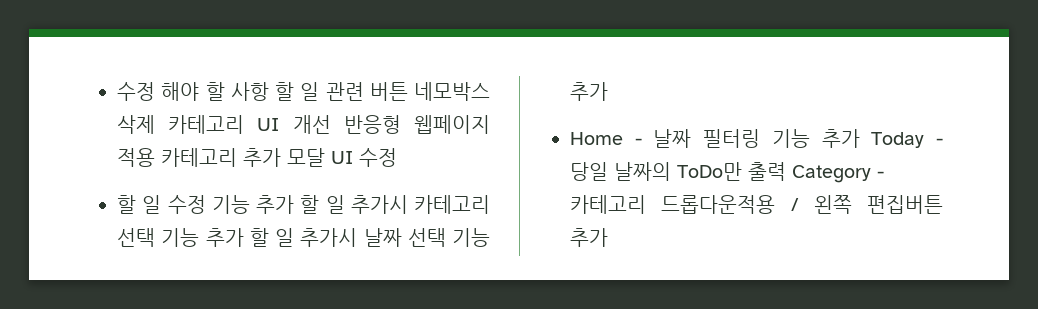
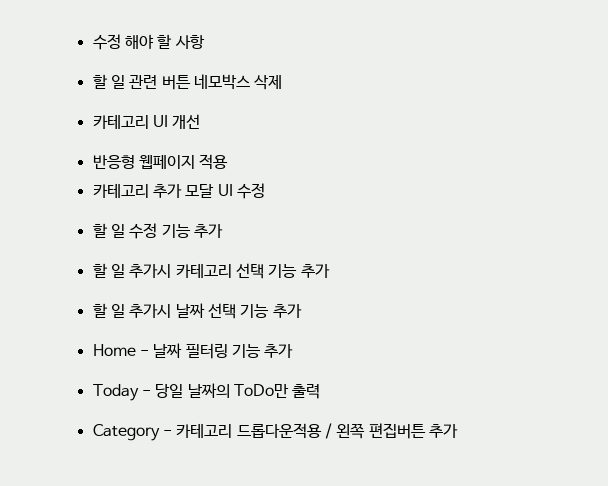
- 수정 해야 할 사항 할 일 관련 버튼 네모박스 삭제 카테고리 UI 개선 반응형 웹페이지 적용 카테고리 추가 모달 UI 수정
+ 수정 해야 할 사항
+ 할 일 관련 버튼 네모박스 삭제
+ 카테고리 UI 개선
+ 반응형 웹페이지 적용
+ 카테고리 추가 모달 UI 수정
- 할 일 수정 기능 추가 할 일 추가시 카테고리 선택 기능 추가 할 일 추가시 날짜 선택 기능 추가
+ 할 일 수정 기능 추가
+ 할 일 추가시 카테고리 선택 기능 추가
+ 할 일 추가시 날짜 선택 기능 추가
- Home - 날짜 필터링 기능 추가 Today - 당일 날짜의 ToDo만 출력 Category - 카테고리 드롭다운적용 / 왼쪽 편집버튼 추가
+ Home - 날짜 필터링 기능 추가
+ Today - 당일 날짜의 ToDo만 출력
+ Category - 카테고리 드롭다운적용 / 왼쪽 편집버튼 추가

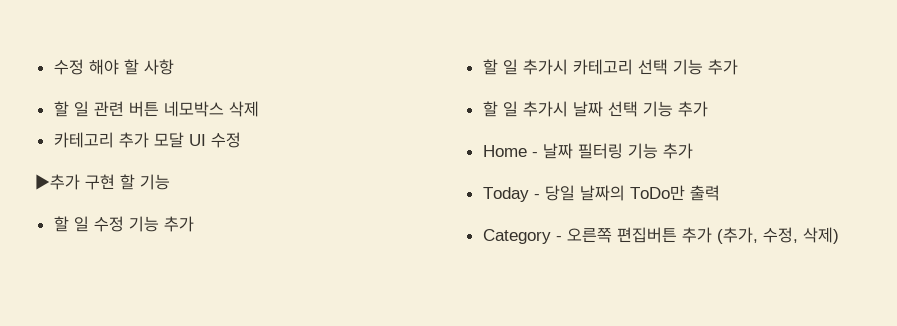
- 카테고리 UI 개선
- 반응형 웹페이지 적용
+ ▶추가 구현 할 기능
- Category - 카테고리 드롭다운적용 / 왼쪽 편집버튼 추가
+ Category - 오른쪽 편집버튼 추가 (추가, 수정, 삭제)

